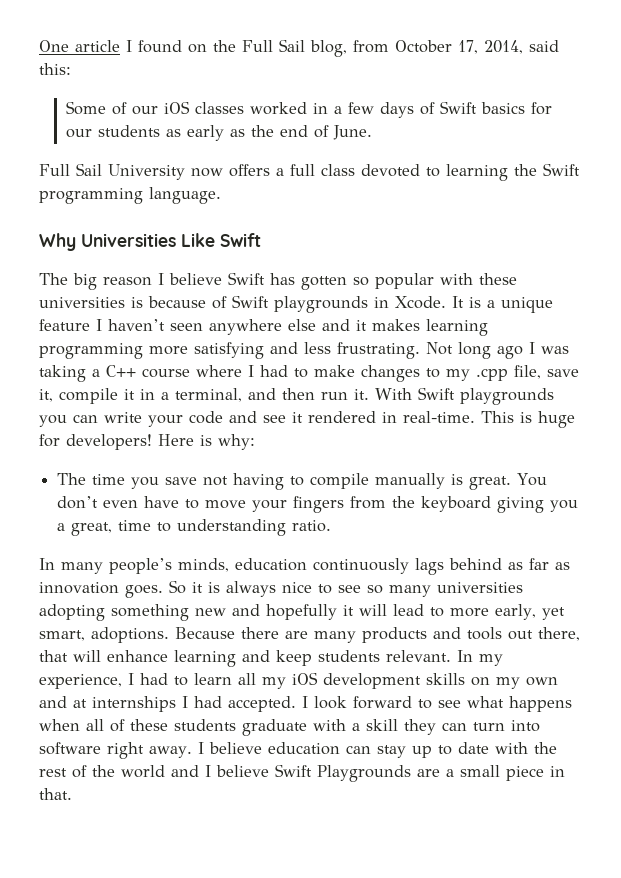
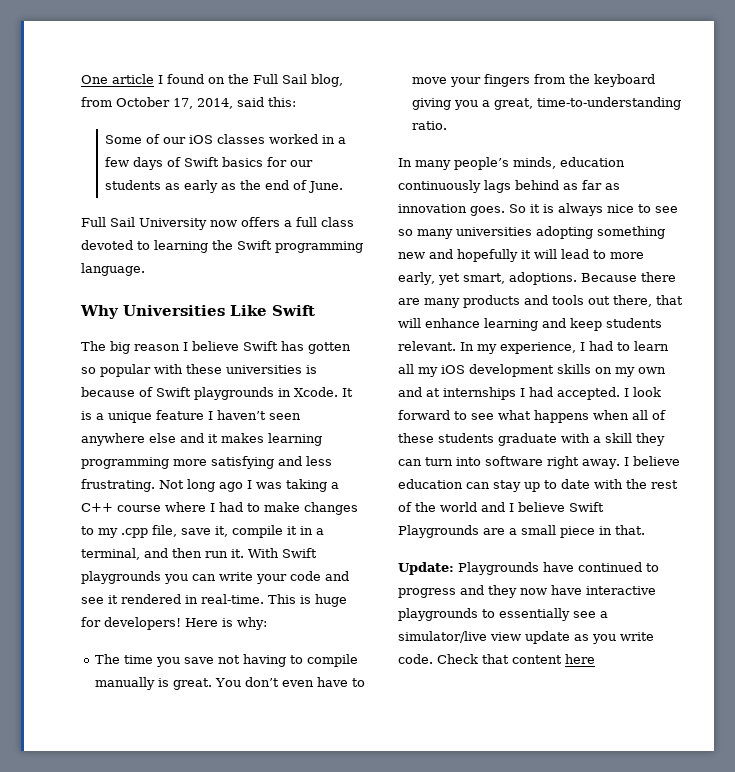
- You don’t even have to move your fingers from the keyboard giving you a great, time to understanding ratio.
+ You don’t even have to move your fingers from the keyboard giving you a great, time-to-understanding ratio.
+ Update: Playgrounds have continued to progress and they now have interactive playgrounds to essentially see a simulator/live view update as you write code. Check that content here

